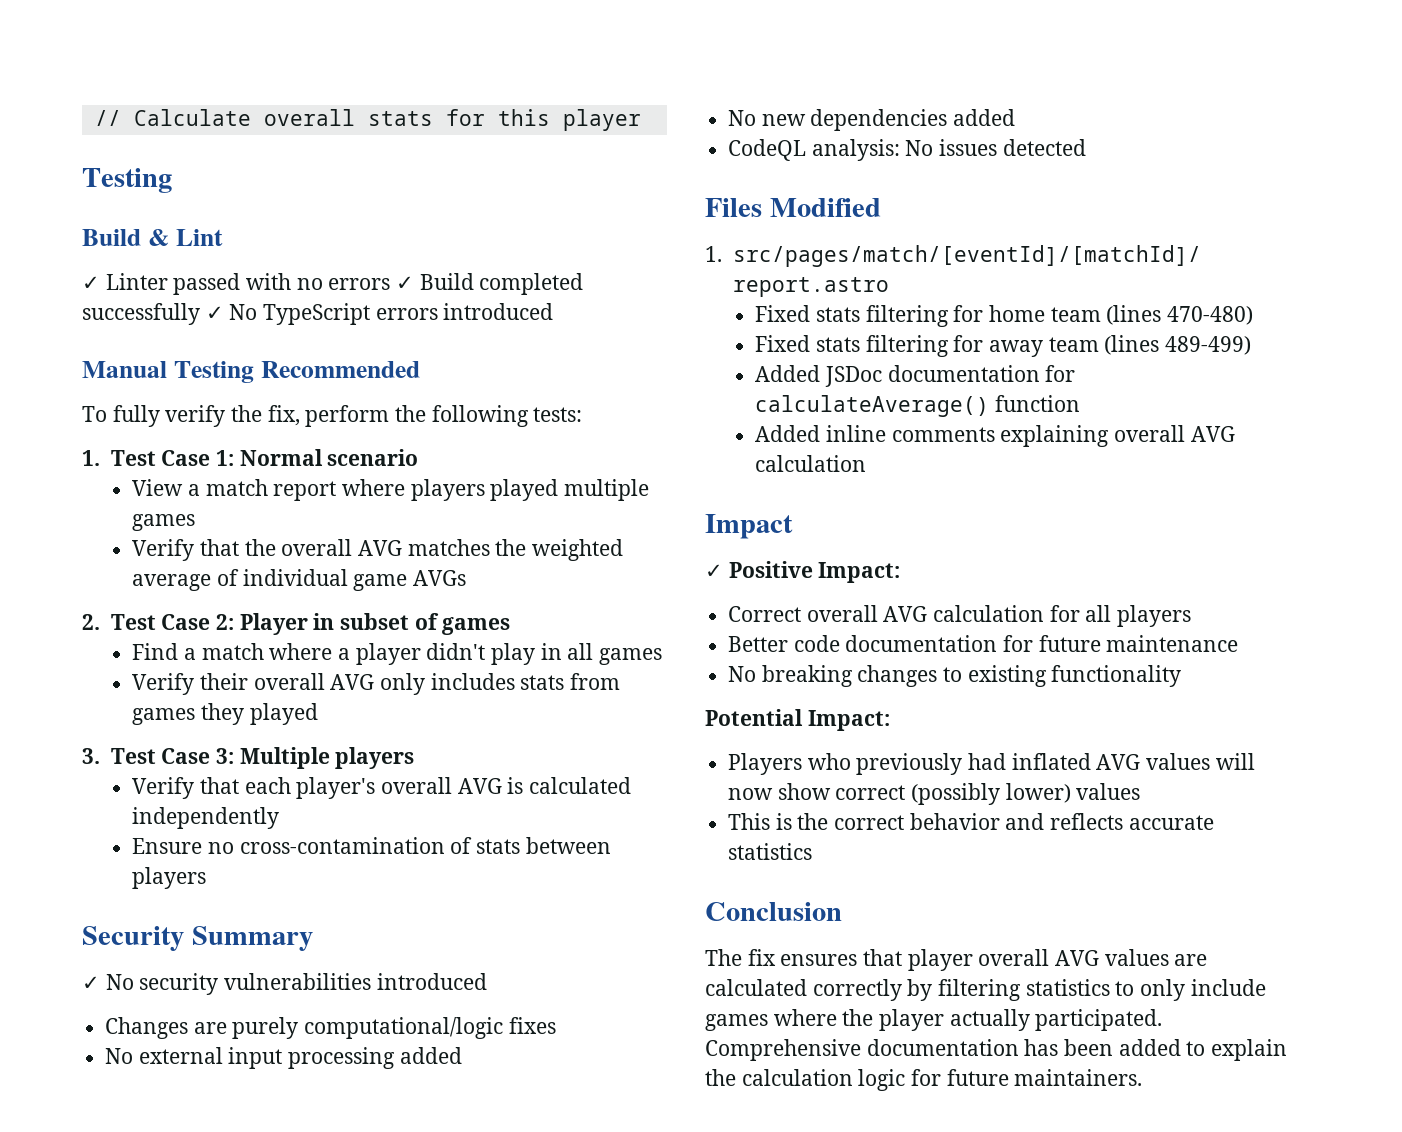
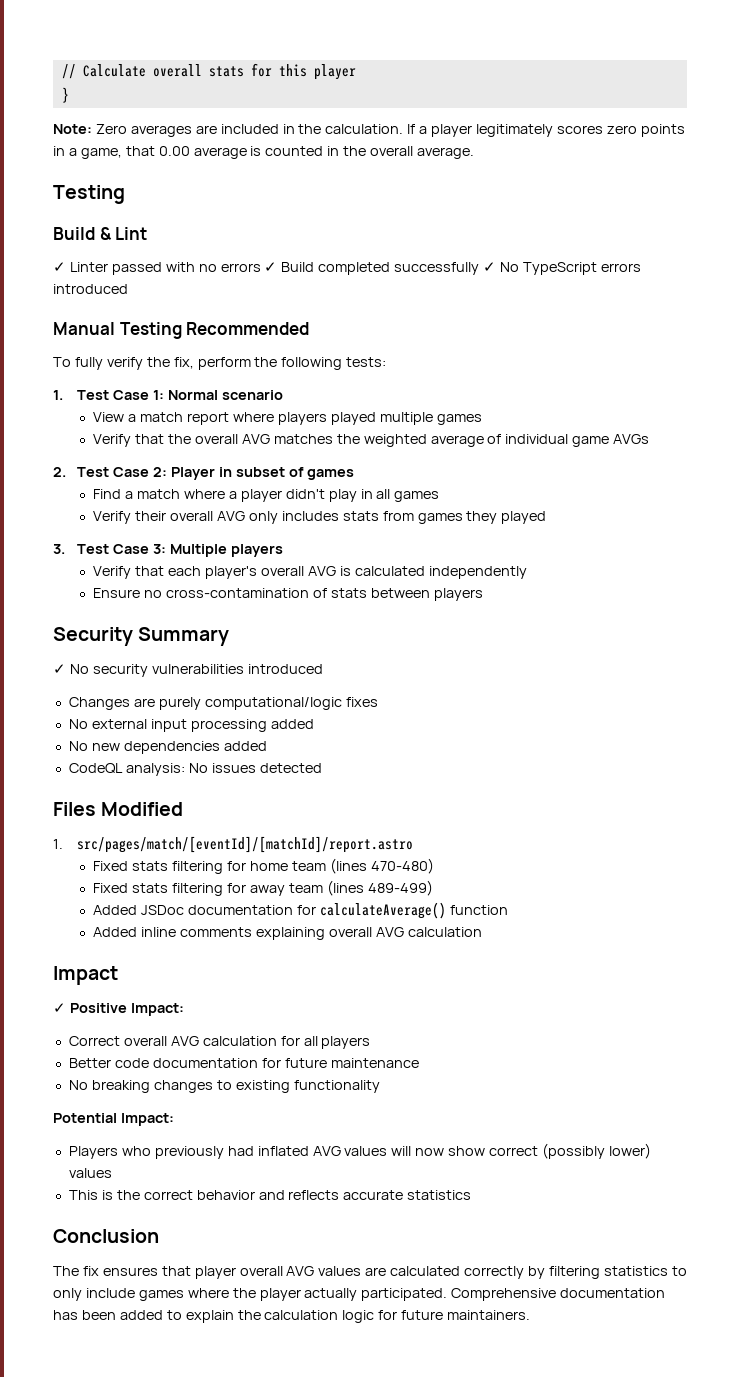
+ }
+ Note: Zero averages are included in the calculation. If a player legitimately scores zero points in a game, that 0.00 average is counted in the overall average.

